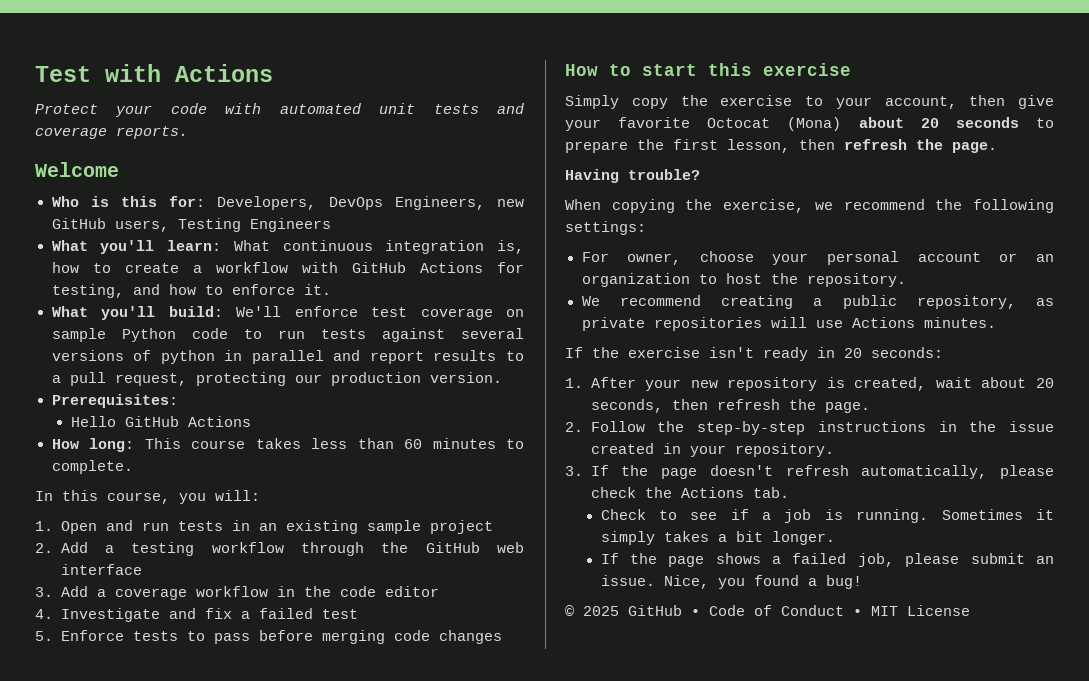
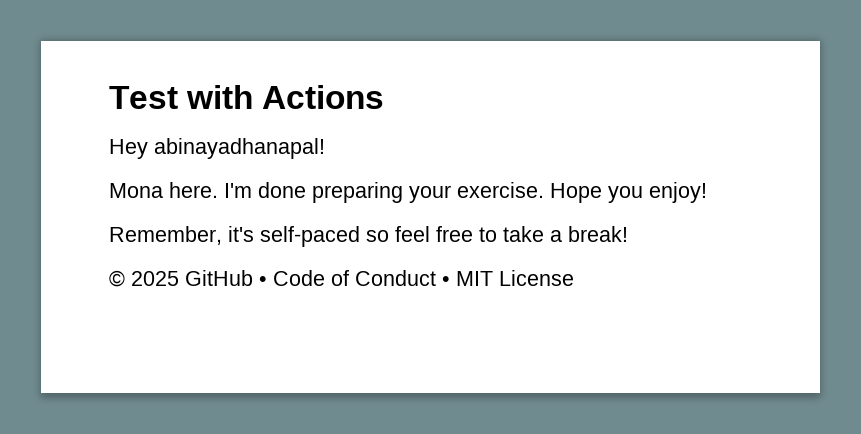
- Protect your code with automated unit tests and coverage reports.
- Welcome
- Who is this for: Developers, DevOps Engineers, new GitHub users, Testing Engineers
- What you'll learn: What continuous integration is, how to create a workflow with GitHub Actions for testing, and how to enforce it.
- What you'll build: We'll enforce test coverage on sample Python code to run tests against several versions of python in parallel and report results to a pull request, protecting our production version.
- Prerequisites:
- Hello GitHub Actions
- How long: This course takes less than 60 minutes to complete.
- In this course, you will:
- 1. Open and run tests in an existing sample project
- 2. Add a testing workflow through the GitHub web interface
- 3. Add a coverage workflow in the code editor
- 4. Investigate and fix a failed test
- 5. Enforce tests to pass before merging code changes
- How to start this exercise
- Simply copy the exercise to your account, then give your favorite Octocat (Mona) about 20 seconds to prepare the first lesson, then refresh the page.
- Having trouble?
- When copying the exercise, we recommend the following settings:
- For owner, choose your personal account or an organization to host the repository.
- We recommend creating a public repository, as private repositories will use Actions minutes.
- If the exercise isn't ready in 20 seconds:
- 1. After your new repository is created, wait about 20 seconds, then refresh the page.
- 2. Follow the step-by-step instructions in the issue created in your repository.
- 3. If the page doesn't refresh automatically, please check the Actions tab.
- Check to see if a job is running. Sometimes it simply takes a bit longer.
- If the page shows a failed job, please submit an issue. Nice, you found a bug!
+ Hey abinayadhanapal!
+ Mona here. I'm done preparing your exercise. Hope you enjoy!
+ Remember, it's self-paced so feel free to take a break!

